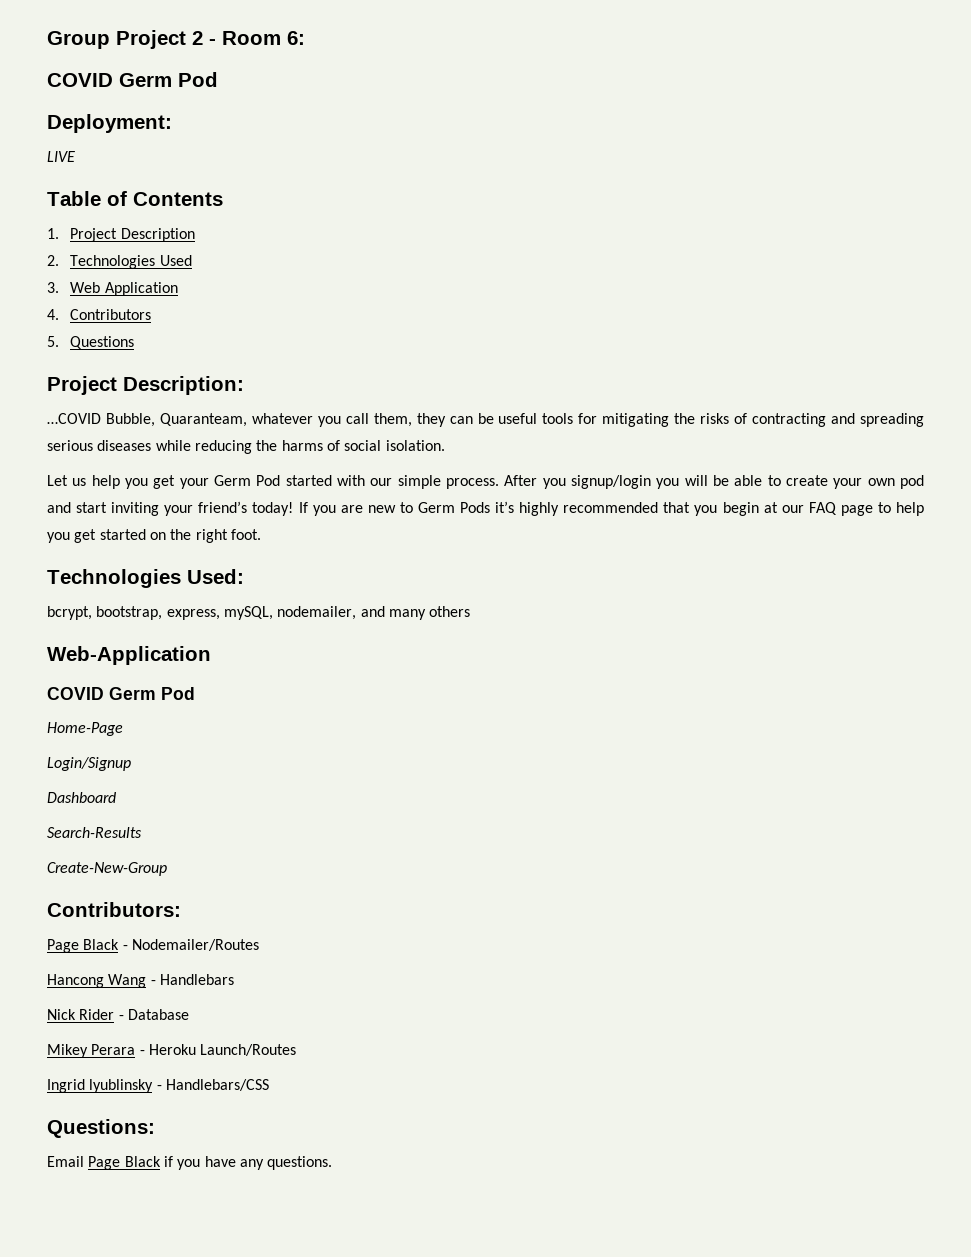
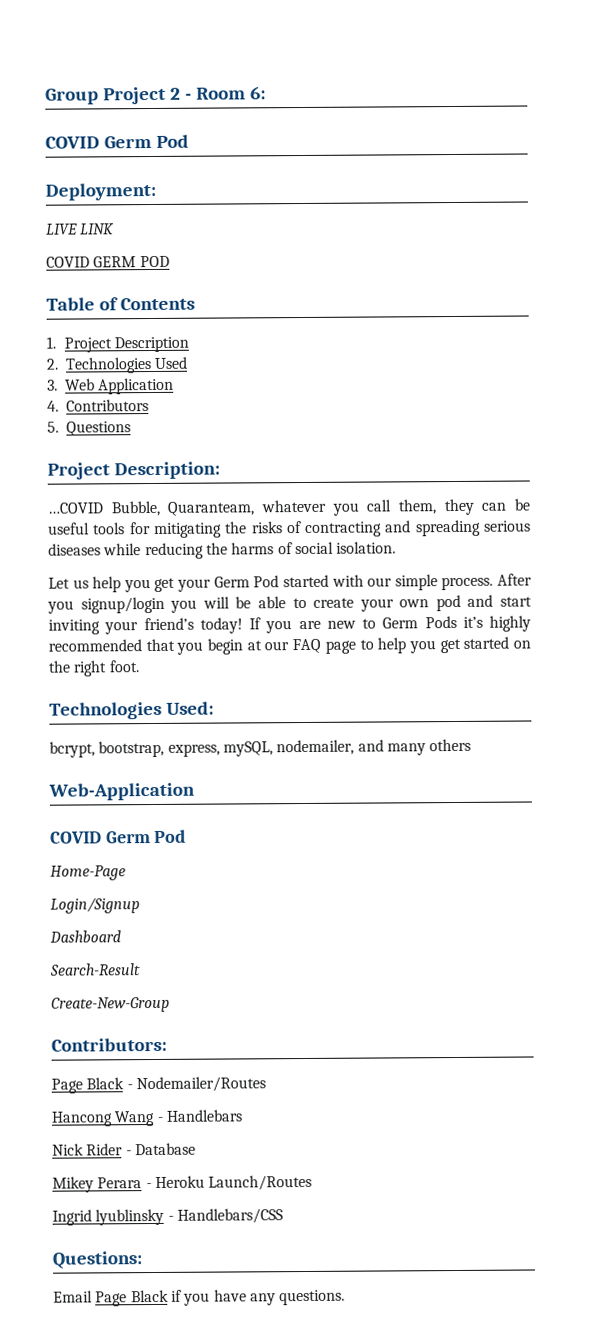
- LIVE
+ LIVE LINK
+ COVID GERM POD
- Search-Results
+ Search-Result

